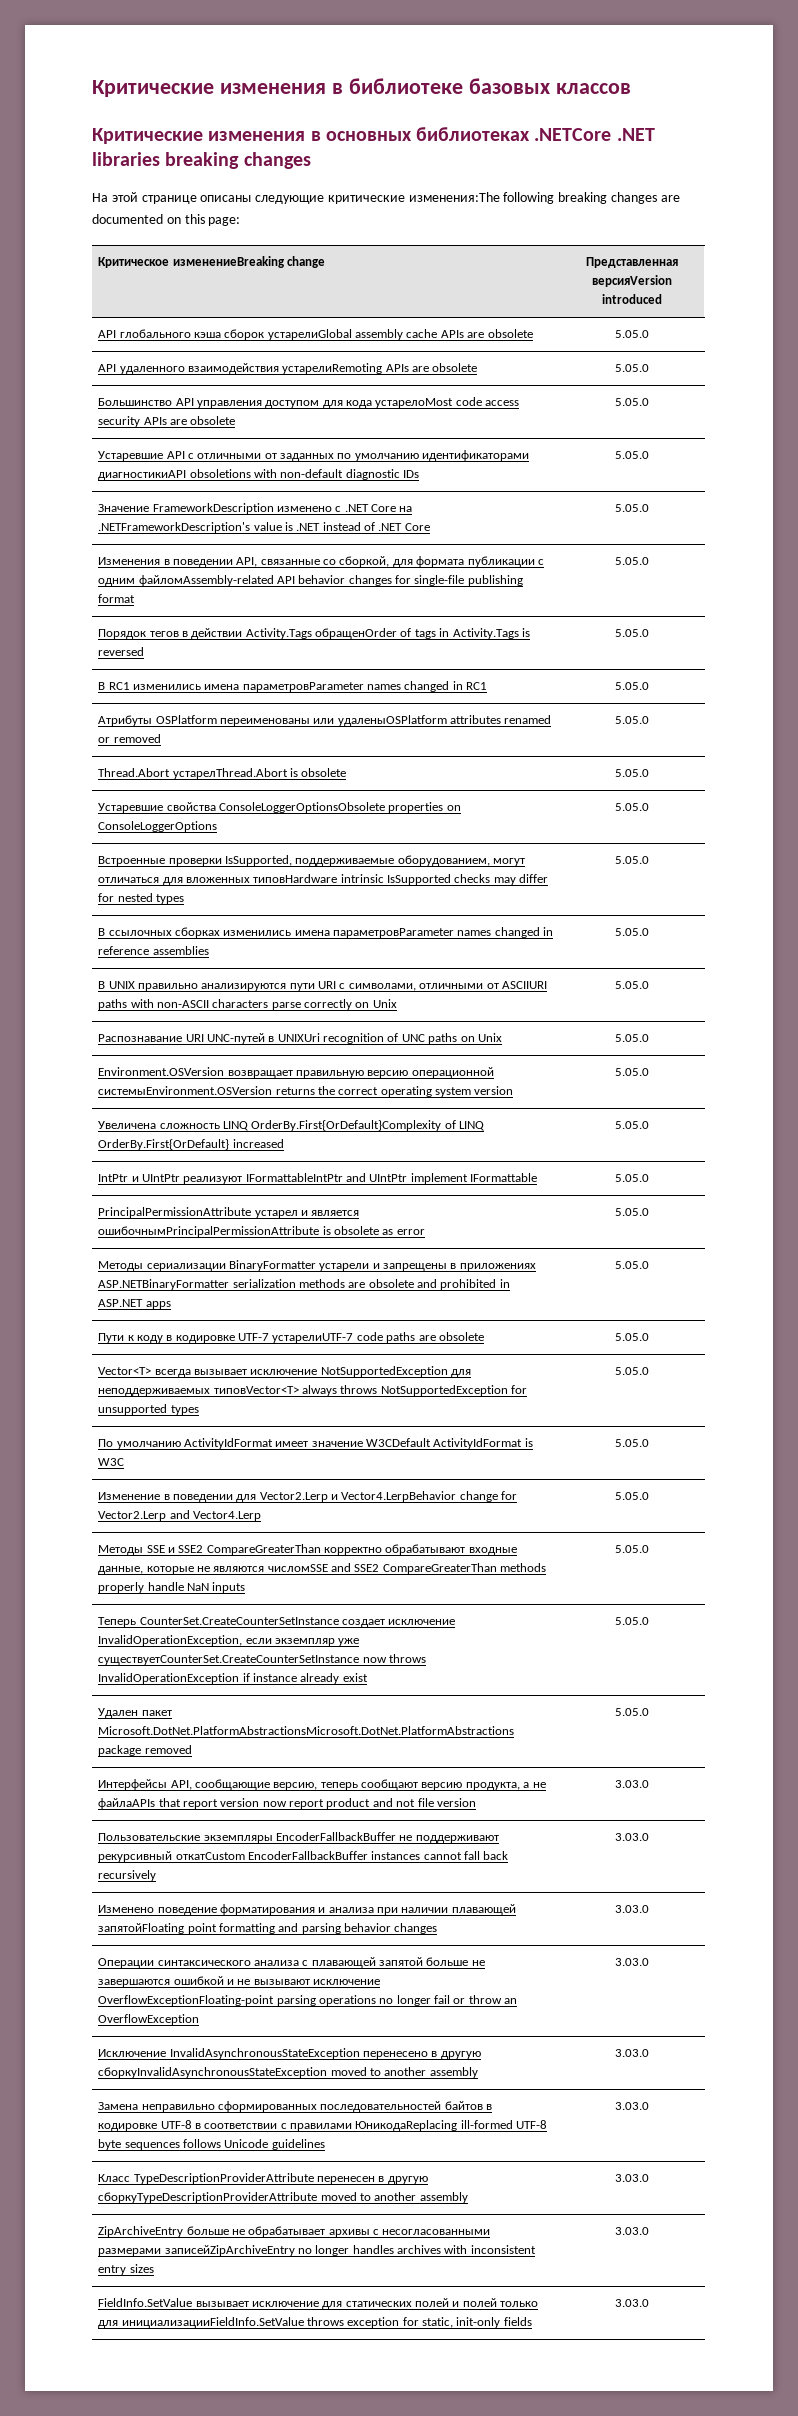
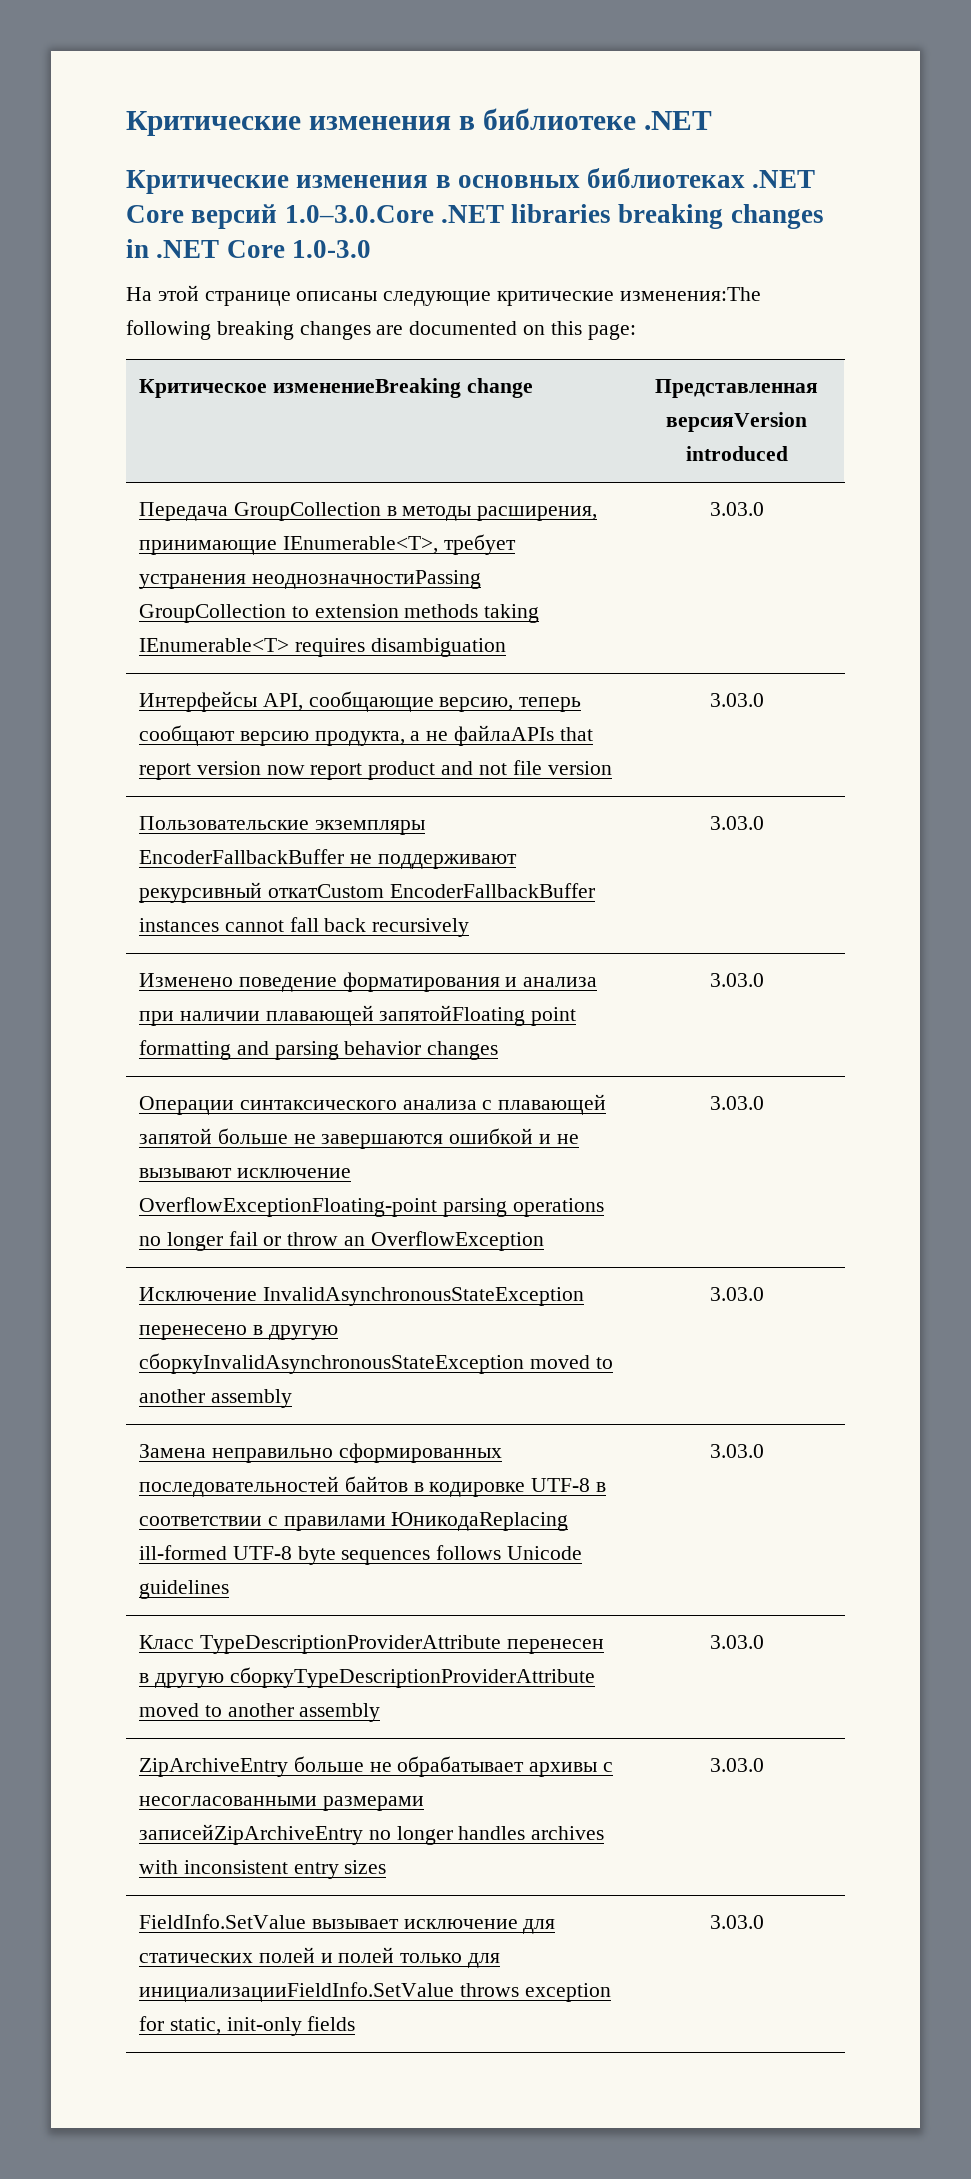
- Критические изменения в библиотеке базовых классов
+ Критические изменения в библиотеке .NET
- Критические изменения в основных библиотеках .NETCore .NET libraries breaking changes
+ Критические изменения в основных библиотеках .NET Core версий 1.0–3.0.Core .NET libraries breaking changes in .NET Core 1.0-3.0
- API глобального кэша сборок устарелиGlobal assembly cache APIs are obsolete | 5.05.0
- API удаленного взаимодействия устарелиRemoting APIs are obsolete | 5.05.0
- Большинство API управления доступом для кода устарелоMost code access security APIs are obsolete | 5.05.0
- Устаревшие API с отличными от заданных по умолчанию идентификаторами диагностикиAPI obsoletions with non-default diagnostic IDs | 5.05.0
- Значение FrameworkDescription изменено с .NET Core на .NETFrameworkDescription's value is .NET instead of .NET Core | 5.05.0
- Изменения в поведении API, связанные со сборкой, для формата публикации с одним файломAssembly-related API behavior changes for single-file publishing format | 5.05.0
- Порядок тегов в действии Activity.Tags обращенOrder of tags in Activity.Tags is reversed | 5.05.0
- В RC1 изменились имена параметровParameter names changed in RC1 | 5.05.0
- Атрибуты OSPlatform переименованы или удаленыOSPlatform attributes renamed or removed | 5.05.0
- Thread.Abort устарелThread.Abort is obsolete | 5.05.0
- Устаревшие свойства ConsoleLoggerOptionsObsolete properties on ConsoleLoggerOptions | 5.05.0
- Встроенные проверки IsSupported, поддерживаемые оборудованием, могут отличаться для вложенных типовHardware intrinsic IsSupported checks may differ for nested types | 5.05.0
- В ссылочных сборках изменились имена параметровParameter names changed in reference assemblies | 5.05.0
- В UNIX правильно анализируются пути URI с символами, отличными от ASCIIURI paths with non-ASCII characters parse correctly on Unix | 5.05.0
- Распознавание URI UNC-путей в UNIXUri recognition of UNC paths on Unix | 5.05.0
- Environment.OSVersion возвращает правильную версию операционной системыEnvironment.OSVersion returns the correct operating system version | 5.05.0
- Увеличена сложность LINQ OrderBy.First{OrDefault}Complexity of LINQ OrderBy.First{OrDefault} increased | 5.05.0
- IntPtr и UIntPtr реализуют IFormattableIntPtr and UIntPtr implement IFormattable | 5.05.0
- PrincipalPermissionAttribute устарел и является ошибочнымPrincipalPermissionAttribute is obsolete as error | 5.05.0
- Методы сериализации BinaryFormatter устарели и запрещены в приложениях ASP.NETBinaryFormatter serialization methods are obsolete and prohibited in ASP.NET apps | 5.05.0
- Пути к коду в кодировке UTF-7 устарелиUTF-7 code paths are obsolete | 5.05.0
- Vector<T> всегда вызывает исключение NotSupportedException для неподдерживаемых типовVector<T> always throws NotSupportedException for unsupported types | 5.05.0
- По умолчанию ActivityIdFormat имеет значение W3CDefault ActivityIdFormat is W3C | 5.05.0
- Изменение в поведении для Vector2.Lerp и Vector4.LerpBehavior change for Vector2.Lerp and Vector4.Lerp | 5.05.0
- Методы SSE и SSE2 CompareGreaterThan корректно обрабатывают входные данные, которые не являются числомSSE and SSE2 CompareGreaterThan methods properly handle NaN inputs | 5.05.0
- Теперь CounterSet.CreateCounterSetInstance создает исключение InvalidOperationException, если экземпляр уже существуетCounterSet.CreateCounterSetInstance now throws InvalidOperationException if instance already exist | 5.05.0
- Удален пакет Microsoft.DotNet.PlatformAbstractionsMicrosoft.DotNet.PlatformAbstractions package removed | 5.05.0
+ Передача GroupCollection в методы расширения, принимающие IEnumerable<T>, требует устранения неоднозначностиPassing GroupCollection to extension methods taking IEnumerable<T> requires disambiguation | 3.03.0

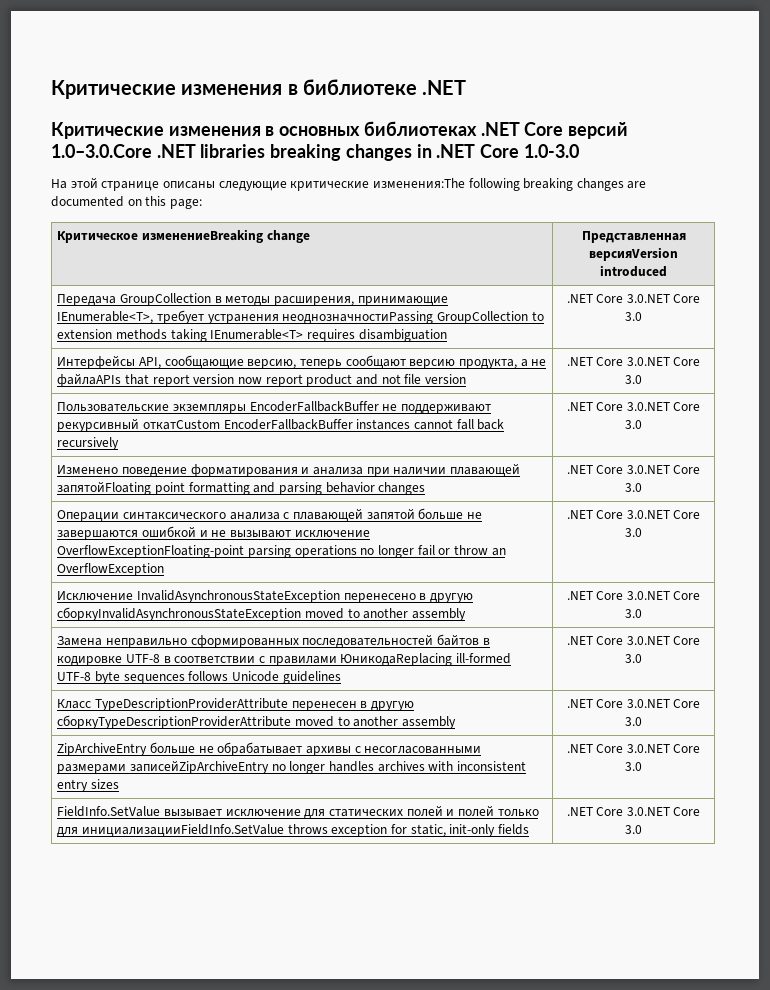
- Передача GroupCollection в методы расширения, принимающие IEnumerable<T>, требует устранения неоднозначностиPassing GroupCollection to extension methods taking IEnumerable<T> requires disambiguation | 3.03.0
+ Передача GroupCollection в методы расширения, принимающие IEnumerable<T>, требует устранения неоднозначностиPassing GroupCollection to extension methods taking IEnumerable<T> requires disambiguation | .NET Core 3.0.NET Core 3.0
- Интерфейсы API, сообщающие версию, теперь сообщают версию продукта, а не файлаAPIs that report version now report product and not file version | 3.03.0
+ Интерфейсы API, сообщающие версию, теперь сообщают версию продукта, а не файлаAPIs that report version now report product and not file version | .NET Core 3.0.NET Core 3.0
- Пользовательские экземпляры EncoderFallbackBuffer не поддерживают рекурсивный откатCustom EncoderFallbackBuffer instances cannot fall back recursively | 3.03.0
+ Пользовательские экземпляры EncoderFallbackBuffer не поддерживают рекурсивный откатCustom EncoderFallbackBuffer instances cannot fall back recursively | .NET Core 3.0.NET Core 3.0
- Изменено поведение форматирования и анализа при наличии плавающей запятойFloating point formatting and parsing behavior changes | 3.03.0
+ Изменено поведение форматирования и анализа при наличии плавающей запятойFloating point formatting and parsing behavior changes | .NET Core 3.0.NET Core 3.0
- Операции синтаксического анализа с плавающей запятой больше не завершаются ошибкой и не вызывают исключение OverflowExceptionFloating-point parsing operations no longer fail or throw an OverflowException | 3.03.0
+ Операции синтаксического анализа с плавающей запятой больше не завершаются ошибкой и не вызывают исключение OverflowExceptionFloating-point parsing operations no longer fail or throw an OverflowException | .NET Core 3.0.NET Core 3.0
- Исключение InvalidAsynchronousStateException перенесено в другую сборкуInvalidAsynchronousStateException moved to another assembly | 3.03.0
+ Исключение InvalidAsynchronousStateException перенесено в другую сборкуInvalidAsynchronousStateException moved to another assembly | .NET Core 3.0.NET Core 3.0
- Замена неправильно сформированных последовательностей байтов в кодировке UTF-8 в соответствии с правилами ЮникодаReplacing ill-formed UTF-8 byte sequences follows Unicode guidelines | 3.03.0
+ Замена неправильно сформированных последовательностей байтов в кодировке UTF-8 в соответствии с правилами ЮникодаReplacing ill-formed UTF-8 byte sequences follows Unicode guidelines | .NET Core 3.0.NET Core 3.0
- Класс TypeDescriptionProviderAttribute перенесен в другую сборкуTypeDescriptionProviderAttribute moved to another assembly | 3.03.0
+ Класс TypeDescriptionProviderAttribute перенесен в другую сборкуTypeDescriptionProviderAttribute moved to another assembly | .NET Core 3.0.NET Core 3.0
- ZipArchiveEntry больше не обрабатывает архивы с несогласованными размерами записейZipArchiveEntry no longer handles archives with inconsistent entry sizes | 3.03.0
+ ZipArchiveEntry больше не обрабатывает архивы с несогласованными размерами записейZipArchiveEntry no longer handles archives with inconsistent entry sizes | .NET Core 3.0.NET Core 3.0
- FieldInfo.SetValue вызывает исключение для статических полей и полей только для инициализацииFieldInfo.SetValue throws exception for static, init-only fields | 3.03.0
+ FieldInfo.SetValue вызывает исключение для статических полей и полей только для инициализацииFieldInfo.SetValue throws exception for static, init-only fields | .NET Core 3.0.NET Core 3.0

